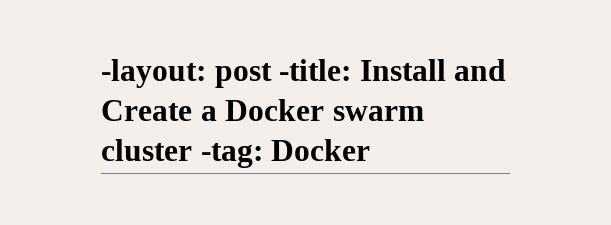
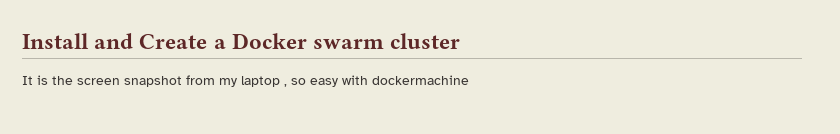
- -layout: post -title: Install and Create a Docker swarm cluster -tag: Docker
+ Install and Create a Docker swarm cluster
+ It is the screen snapshot from my laptop , so easy with dockermachine

